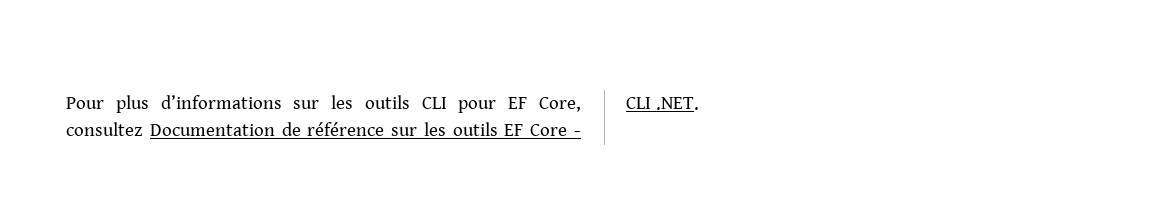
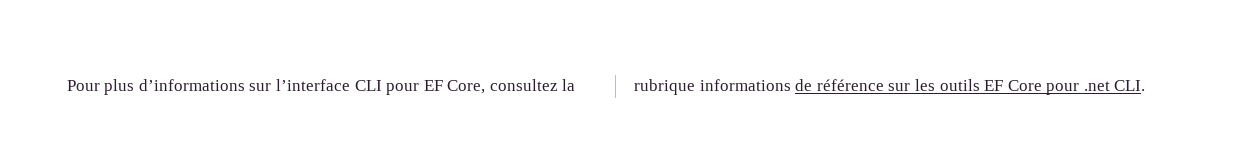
- Pour plus d’informations sur les outils CLI pour EF Core, consultez Documentation de référence sur les outils EF Core - CLI .NET.
+ Pour plus d’informations sur l’interface CLI pour EF Core, consultez la rubrique informations de référence sur les outils EF Core pour .net CLI.

